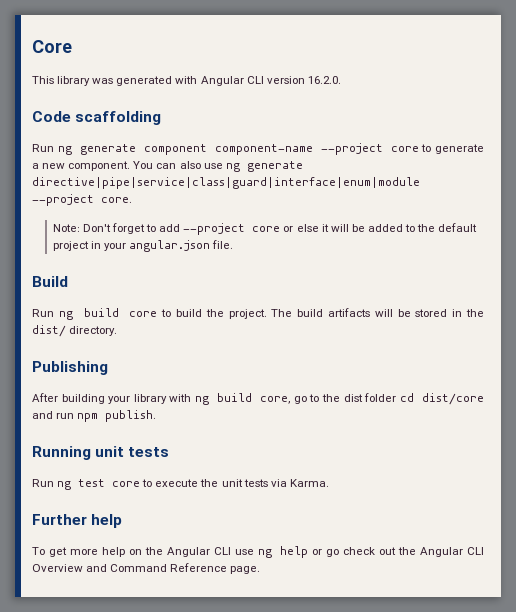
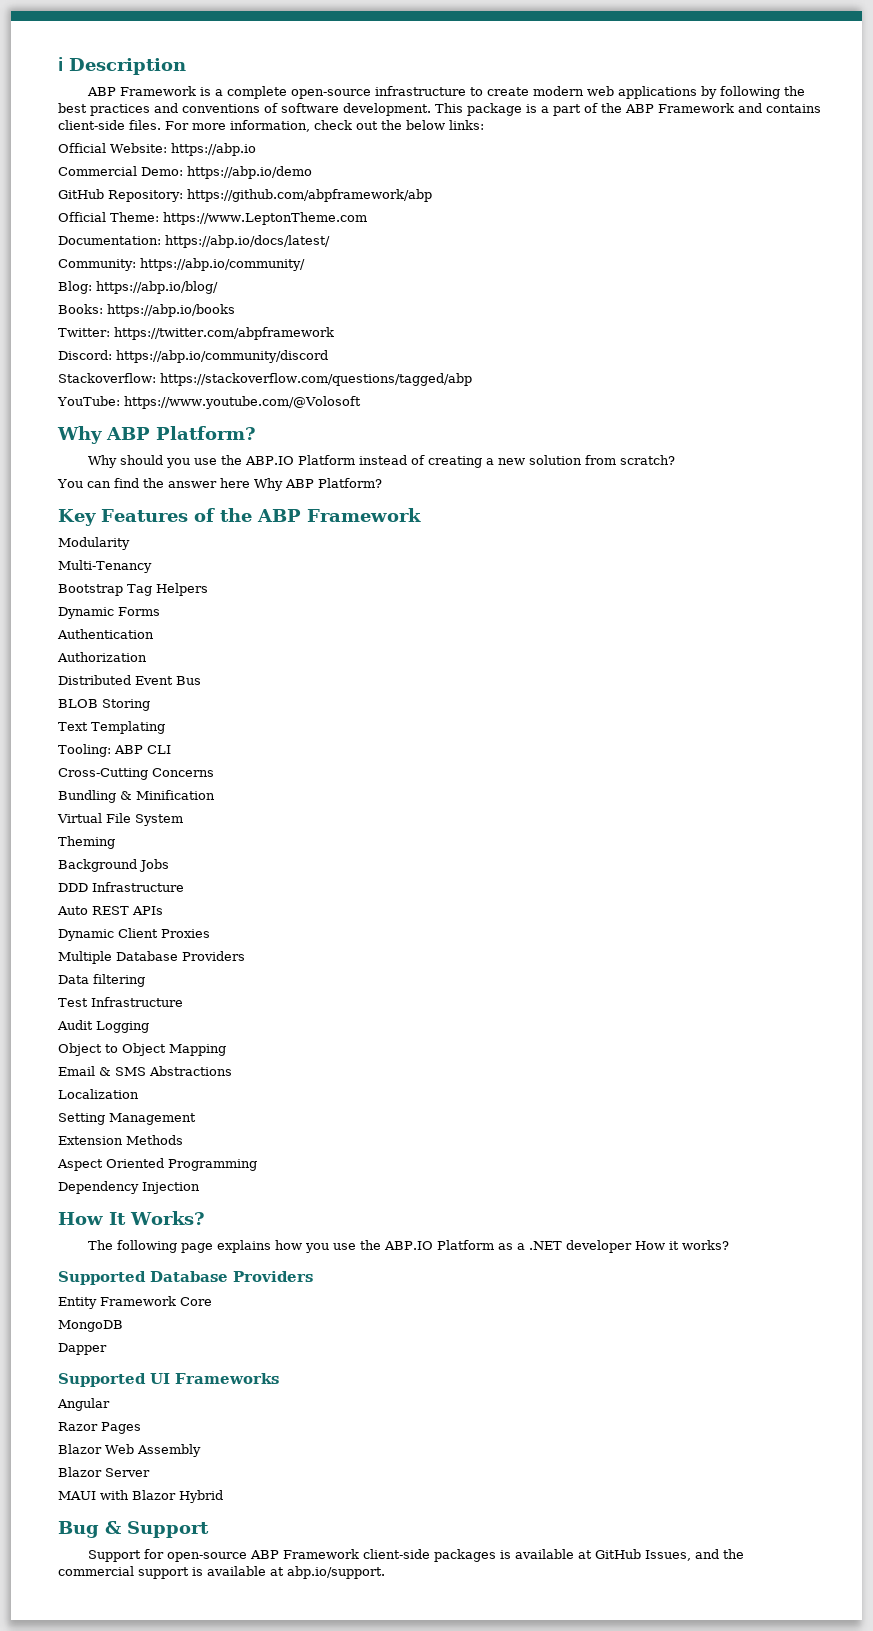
- Core
- This library was generated with Angular CLI version 16.2.0.
- Code scaffolding
- Run ng generate component component-name --project core to generate a new component. You can also use ng generate directive|pipe|service|class|guard|interface|enum|module --project core.
- Note: Don't forget to add --project core or else it will be added to the default project in your angular.json file.
- Build
- Run ng build core to build the project. The build artifacts will be stored in the dist/ directory.
- Publishing
- After building your library with ng build core, go to the dist folder cd dist/core and run npm publish.
- Running unit tests
- Run ng test core to execute the unit tests via Karma.
- Further help
- To get more help on the Angular CLI use ng help or go check out the Angular CLI Overview and Command Reference page.
+ ℹ Description
+ ABP Framework is a complete open-source infrastructure to create modern web applications by following the best practices and conventions of software development. This package is a part of the ABP Framework and contains client-side files. For more information, check out the below links:
+ Official Website: https://abp.io
+ Commercial Demo: https://abp.io/demo
+ GitHub Repository: https://github.com/abpframework/abp
+ Official Theme: https://www.LeptonTheme.com
+ Documentation: https://abp.io/docs/latest/
+ Community: https://abp.io/community/
+ Blog: https://abp.io/blog/
+ Books: https://abp.io/books
+ Twitter: https://twitter.com/abpframework
+ Discord: https://abp.io/community/discord
+ Stackoverflow: https://stackoverflow.com/questions/tagged/abp
+ YouTube: https://www.youtube.com/@Volosoft
+ Why ABP Platform?
+ Why should you use the ABP.IO Platform instead of creating a new solution from scratch?
+ You can find the answer here Why ABP Platform?
+ Key Features of the ABP Framework
+ Modularity
+ Multi-Tenancy
+ Bootstrap Tag Helpers
+ Dynamic Forms
+ Authentication
+ Authorization
+ Distributed Event Bus
+ BLOB Storing
+ Text Templating
+ Tooling: ABP CLI
+ Cross-Cutting Concerns
+ Bundling & Minification
+ Virtual File System
+ Theming
+ Background Jobs
+ DDD Infrastructure
+ Auto REST APIs
+ Dynamic Client Proxies
+ Multiple Database Providers
+ Data filtering
+ Test Infrastructure
+ Audit Logging
+ Object to Object Mapping
+ Email & SMS Abstractions
+ Localization
+ Setting Management
+ Extension Methods
+ Aspect Oriented Programming
+ Dependency Injection
+ How It Works?
+ The following page explains how you use the ABP.IO Platform as a .NET developer How it works?
+ Supported Database Providers
+ Entity Framework Core
+ MongoDB
+ Dapper
+ Supported UI Frameworks
+ Angular
+ Razor Pages
+ Blazor Web Assembly
+ Blazor Server
+ MAUI with Blazor Hybrid
+ Bug & Support
+ Support for open-source ABP Framework client-side packages is available at GitHub Issues, and the commercial support is available at abp.io/support.

